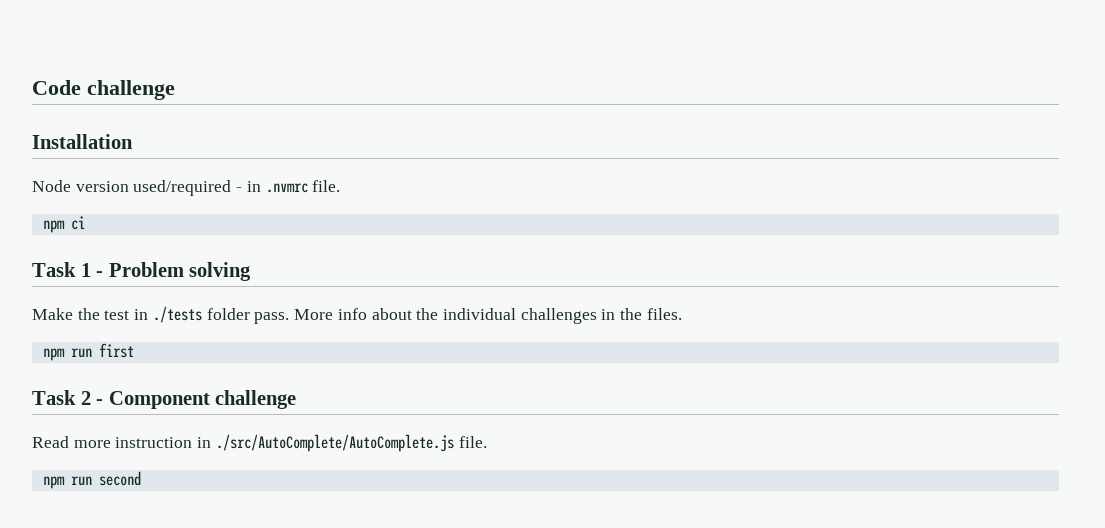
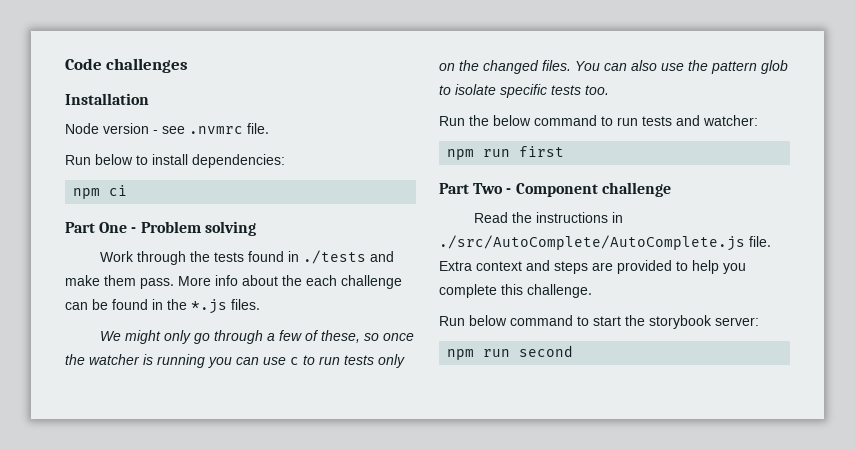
- Code challenge
+ Code challenges
- Node version used/required - in .nvmrc file.
+ Node version - see .nvmrc file.
+ Run below to install dependencies:
- Task 1 - Problem solving
+ Part One - Problem solving
- Make the test in ./tests folder pass.
+ Work through the tests found in ./tests and make them pass.
- More info about the individual challenges in the files.
+ More info about the each challenge can be found in the *.js files.
+ We might only go through a few of these, so once the watcher is running you can use c to run tests only on the changed files. You can also use the pattern glob to isolate specific tests too.
+ Run the below command to run tests and watcher:
- Task 2 - Component challenge
+ Part Two - Component challenge
- Read more instruction in ./src/AutoComplete/AutoComplete.js file.
+ Read the instructions in ./src/AutoComplete/AutoComplete.js file. Extra context and steps are provided to help you complete this challenge.
+ Run below command to start the storybook server:

